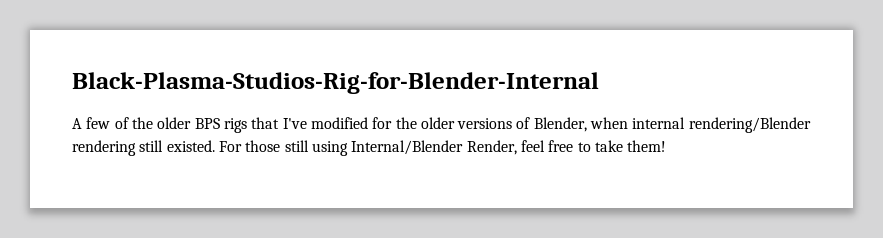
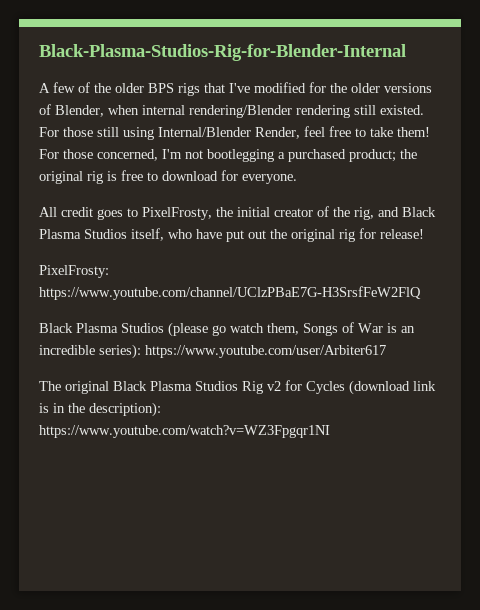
+ For those concerned, I'm not bootlegging a purchased product; the original rig is free to download for everyone.
+ All credit goes to PixelFrosty, the initial creator of the rig, and Black Plasma Studios itself, who have put out the original rig for release!
+ PixelFrosty: https://www.youtube.com/channel/UClzPBaE7G-H3SrsfFeW2FlQ
+ Black Plasma Studios (please go watch them, Songs of War is an incredible series): https://www.youtube.com/user/Arbiter617
+ The original Black Plasma Studios Rig v2 for Cycles (download link is in the description): https://www.youtube.com/watch?v=WZ3Fpgqr1NI

